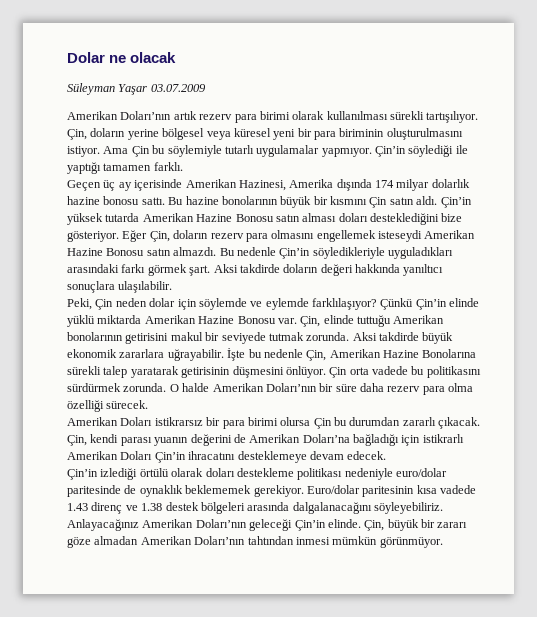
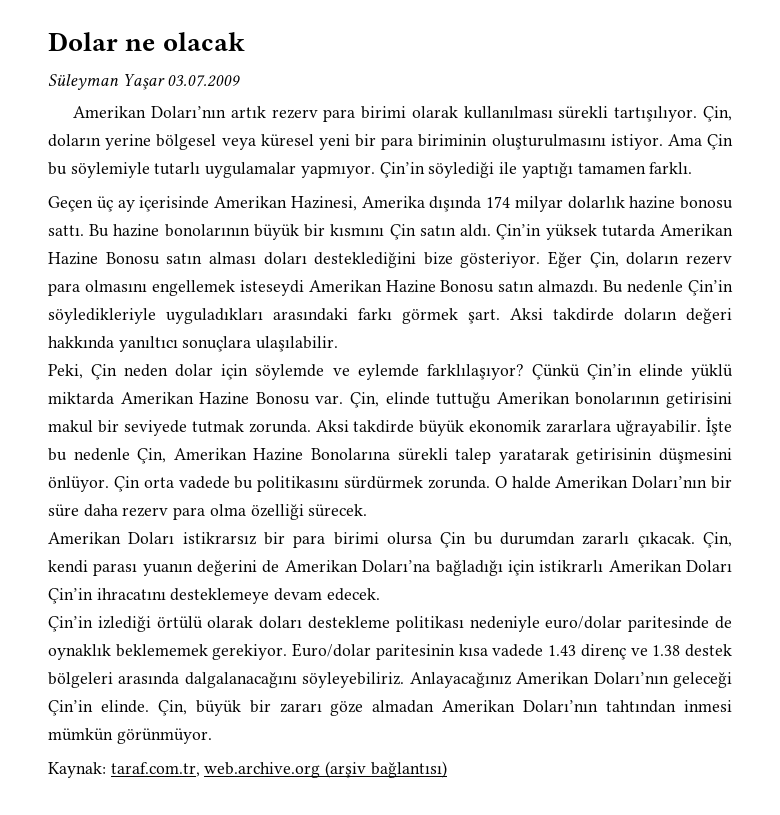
+ Kaynak: taraf.com.tr, web.archive.org (arşiv bağlantısı)

